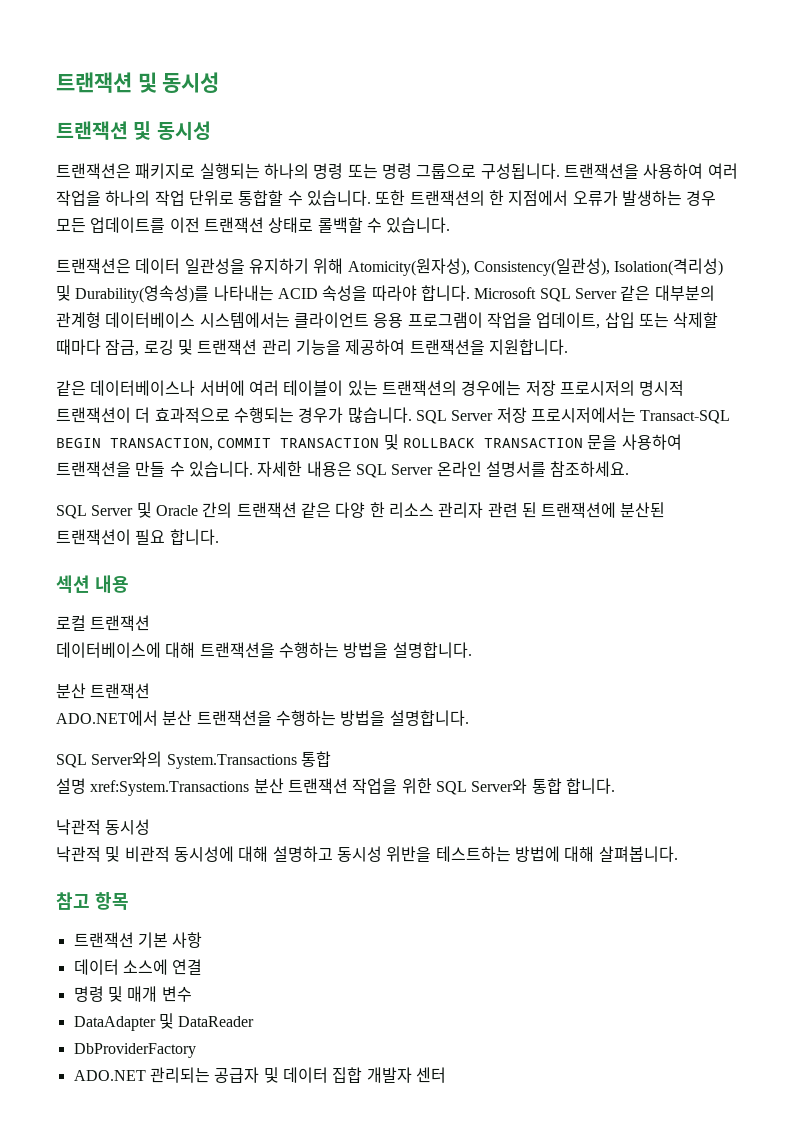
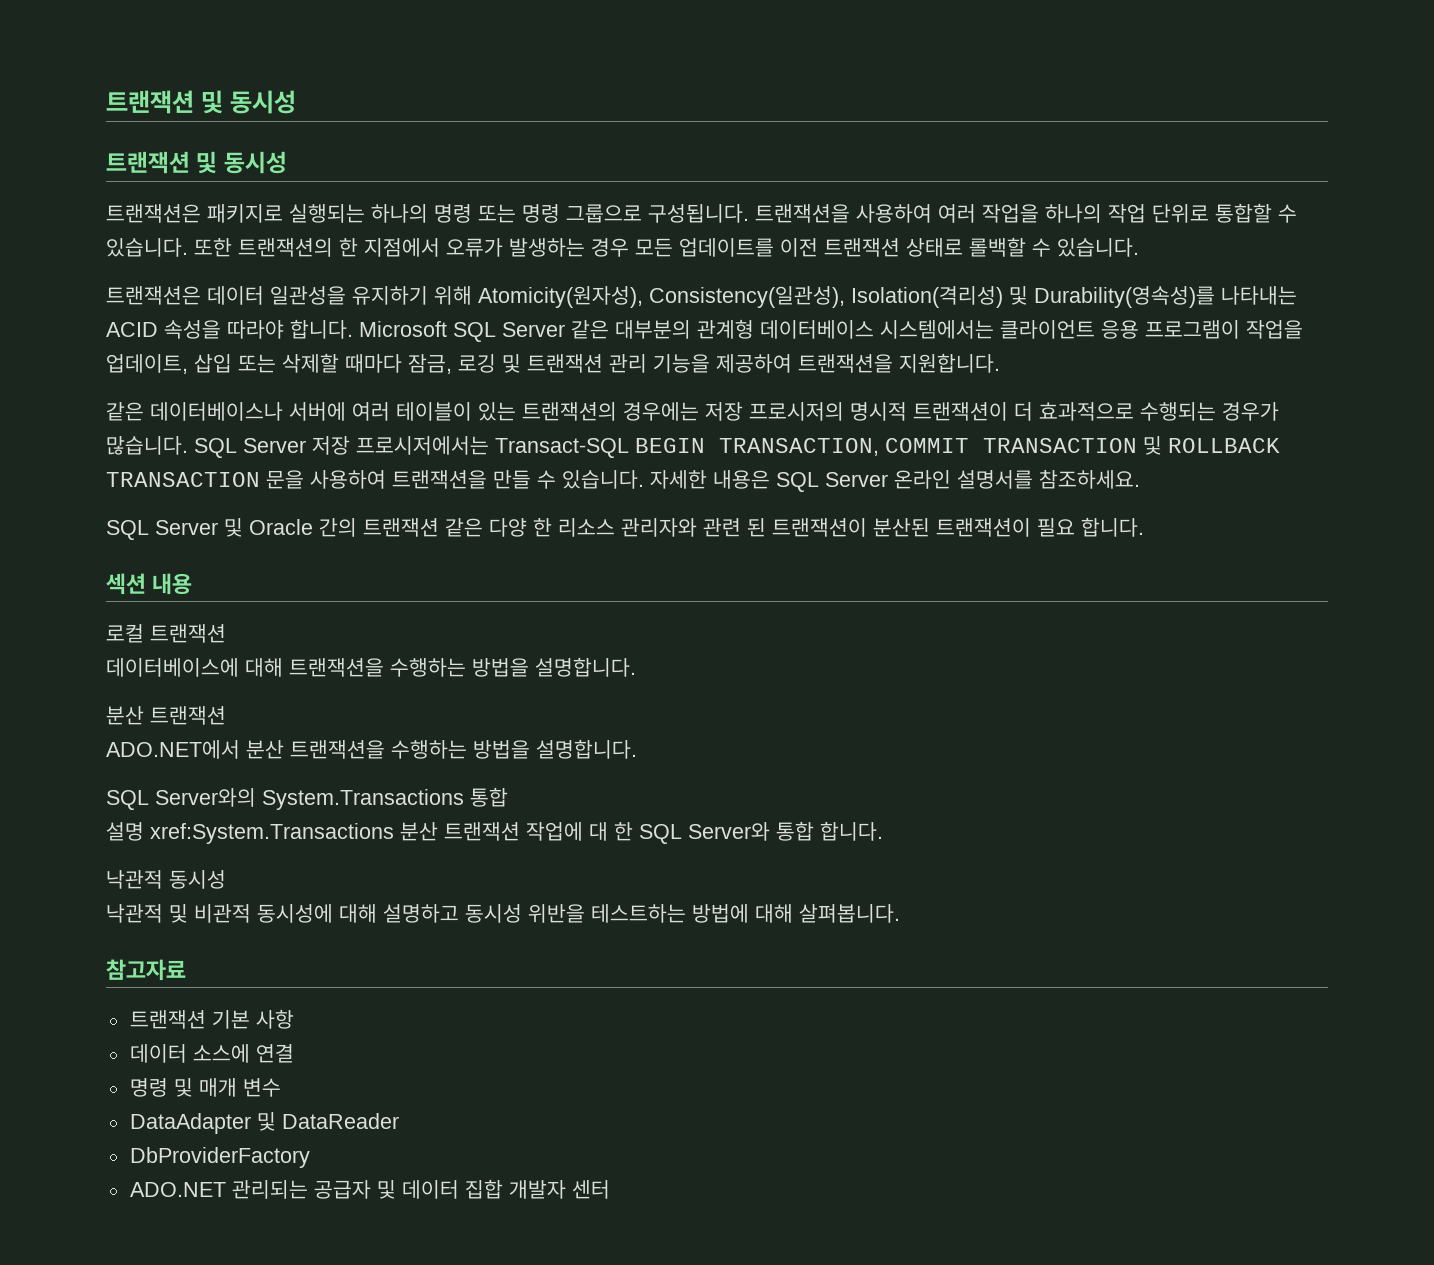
- SQL Server 및 Oracle 간의 트랜잭션 같은 다양 한 리소스 관리자 관련 된 트랜잭션에 분산된 트랜잭션이 필요 합니다.
+ SQL Server 및 Oracle 간의 트랜잭션 같은 다양 한 리소스 관리자와 관련 된 트랜잭션이 분산된 트랜잭션이 필요 합니다.
- 설명 xref:System.Transactions 분산 트랜잭션 작업을 위한 SQL Server와 통합 합니다.
+ 설명 xref:System.Transactions 분산 트랜잭션 작업에 대 한 SQL Server와 통합 합니다.
- 참고 항목
+ 참고자료

